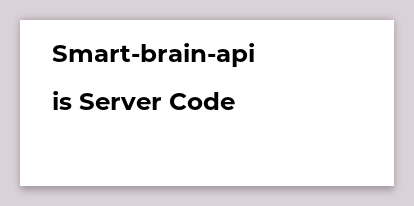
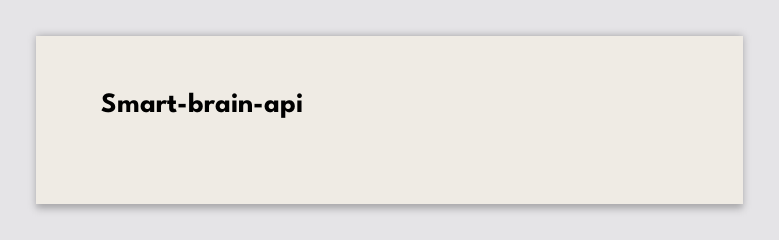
- is Server Code

